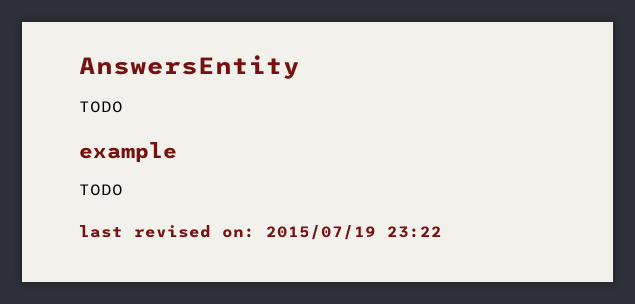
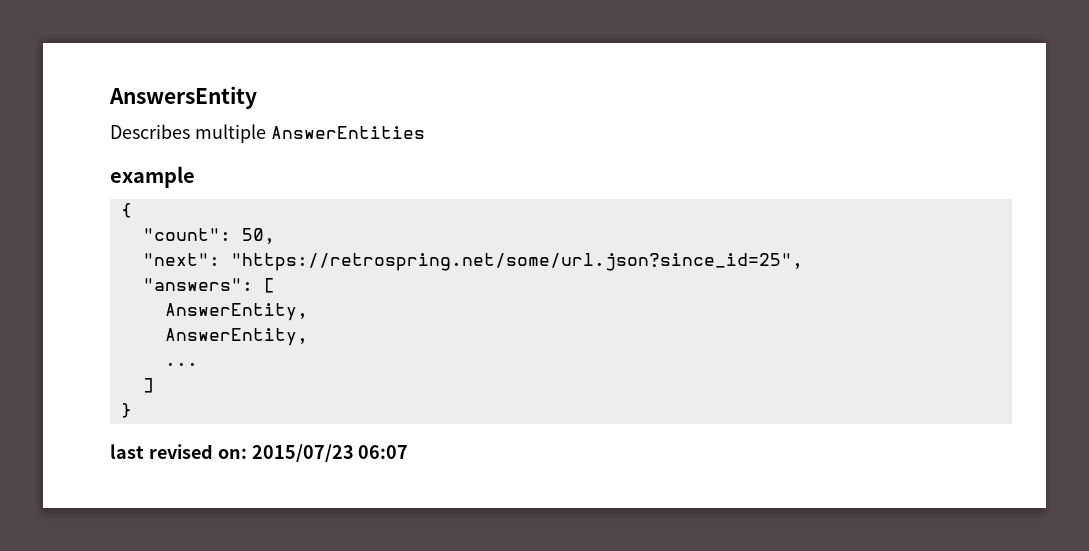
  AnswersEntity
- TODO
+ Describes multiple AnswerEntities
  example
- TODO
+ {
+ "count": 50,
+ "next": "https://retrospring.net/some/url.json?since_id=25",
+ "answers": [
+ AnswerEntity,
+ AnswerEntity,
+ ...
+ ]
+ }
- last revised on: 2015/07/19 23:22
+ last revised on: 2015/07/23 06:07

